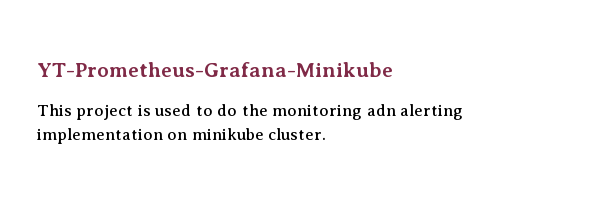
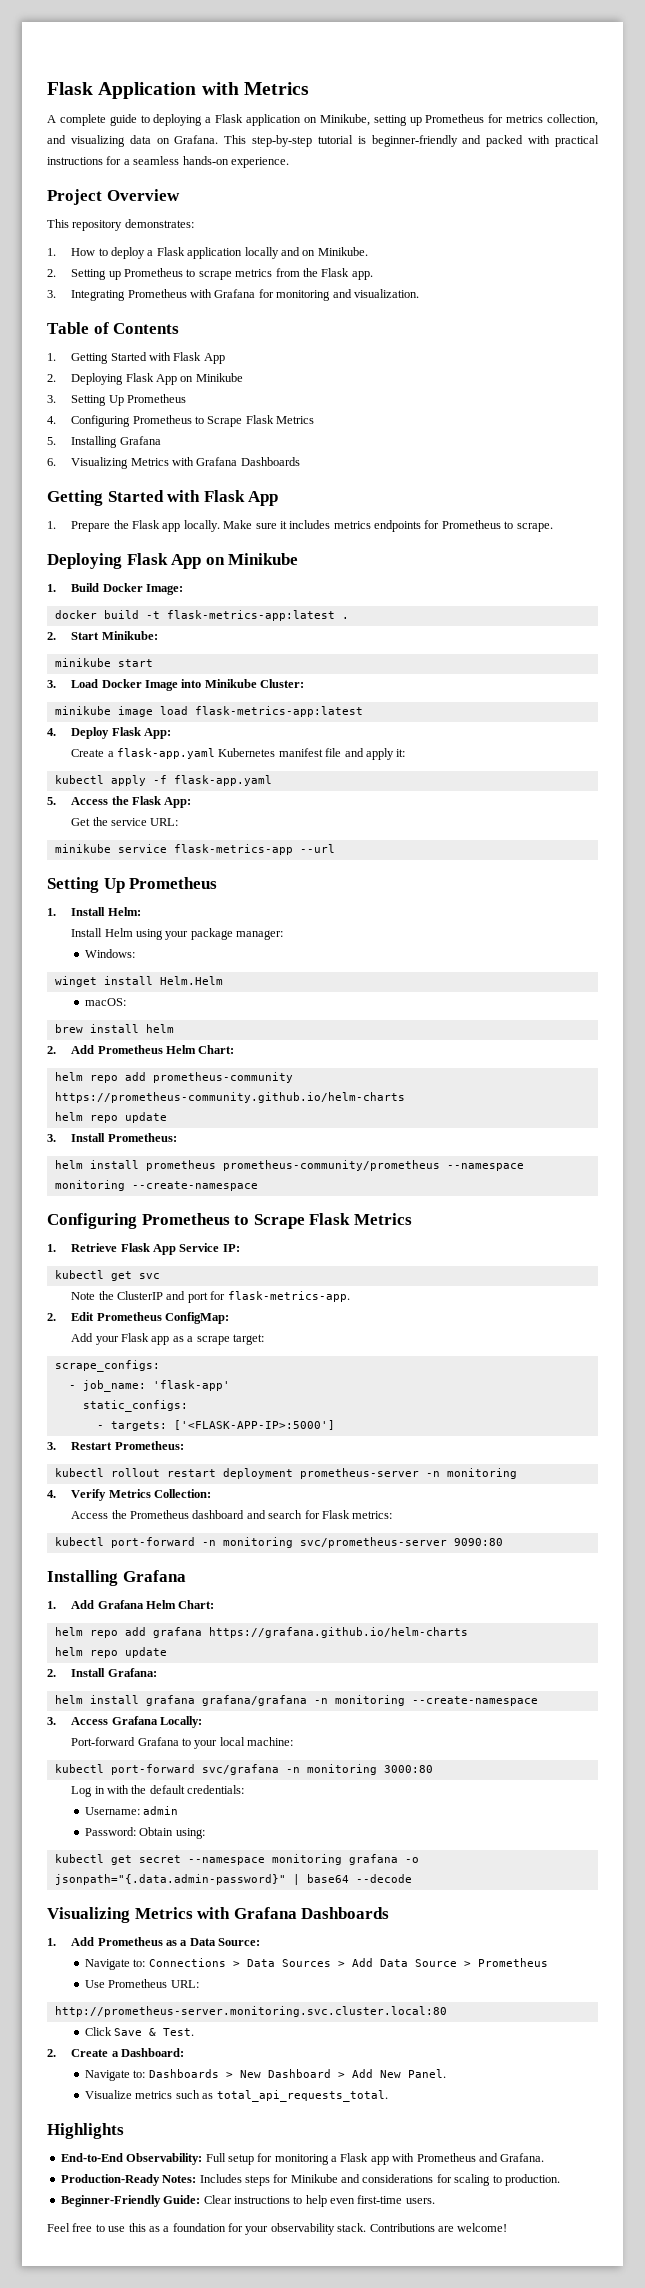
- YT-Prometheus-Grafana-Minikube
- This project is used to do the monitoring adn alerting implementation on minikube cluster.
+ Flask Application with Metrics
+ A complete guide to deploying a Flask application on Minikube, setting up Prometheus for metrics collection, and visualizing data on Grafana. This step-by-step tutorial is beginner-friendly and packed with practical instructions for a seamless hands-on experience.
+ Project Overview
+ This repository demonstrates:
+ 1. How to deploy a Flask application locally and on Minikube.
+ 2. Setting up Prometheus to scrape metrics from the Flask app.
+ 3. Integrating Prometheus with Grafana for monitoring and visualization.
+ Table of Contents
+ 1. Getting Started with Flask App
+ 2. Deploying Flask App on Minikube
+ 3. Setting Up Prometheus
+ 4. Configuring Prometheus to Scrape Flask Metrics
+ 5. Installing Grafana
+ 6. Visualizing Metrics with Grafana Dashboards
+ Getting Started with Flask App
+ 1. Prepare the Flask app locally. Make sure it includes metrics endpoints for Prometheus to scrape.
+ Deploying Flask App on Minikube
+ 1. Build Docker Image:
+ docker build -t flask-metrics-app:latest .
+ 2. Start Minikube:
+ minikube start
+ 3. Load Docker Image into Minikube Cluster:
+ minikube image load flask-metrics-app:latest
+ 4. Deploy Flask App:
+ Create a flask-app.yaml Kubernetes manifest file and apply it:
+ kubectl apply -f flask-app.yaml
+ 5. Access the Flask App:
+ Get the service URL:
+ minikube service flask-metrics-app --url
+ Setting Up Prometheus
+ 1. Install Helm:
+ Install Helm using your package manager:
+ Windows:
+ winget install Helm.Helm
+ macOS:
+ brew install helm
+ 2. Add Prometheus Helm Chart:
+ helm repo add prometheus-community https://prometheus-community.github.io/helm-charts
+ helm repo update
+ 3. Install Prometheus:
+ helm install prometheus prometheus-community/prometheus --namespace monitoring --create-namespace
+ Configuring Prometheus to Scrape Flask Metrics
+ 1. Retrieve Flask App Service IP:
+ kubectl get svc
+ Note the ClusterIP and port for flask-metrics-app.
+ 2. Edit Prometheus ConfigMap:
+ Add your Flask app as a scrape target:
+ scrape_configs:
+ - job_name: 'flask-app'
+ static_configs:
+ - targets: ['<FLASK-APP-IP>:5000']
+ 3. Restart Prometheus:
+ kubectl rollout restart deployment prometheus-server -n monitoring
+ 4. Verify Metrics Collection:
+ Access the Prometheus dashboard and search for Flask metrics:
+ kubectl port-forward -n monitoring svc/prometheus-server 9090:80
+ Installing Grafana
+ 1. Add Grafana Helm Chart:
+ helm repo add grafana https://grafana.github.io/helm-charts
+ helm repo update
+ 2. Install Grafana:
+ helm install grafana grafana/grafana -n monitoring --create-namespace
+ 3. Access Grafana Locally:
+ Port-forward Grafana to your local machine:
+ kubectl port-forward svc/grafana -n monitoring 3000:80
+ Log in with the default credentials:
+ Username: admin
+ Password: Obtain using:
+ kubectl get secret --namespace monitoring grafana -o jsonpath="{.data.admin-password}" | base64 --decode
+ Visualizing Metrics with Grafana Dashboards
+ 1. Add Prometheus as a Data Source:
+ Navigate to: Connections > Data Sources > Add Data Source > Prometheus
+ Use Prometheus URL:
+ http://prometheus-server.monitoring.svc.cluster.local:80
+ Click Save & Test.
+ 2. Create a Dashboard:
+ Navigate to: Dashboards > New Dashboard > Add New Panel.
+ Visualize metrics such as total_api_requests_total.
+ Highlights
+ End-to-End Observability: Full setup for monitoring a Flask app with Prometheus and Grafana.
+ Production-Ready Notes: Includes steps for Minikube and considerations for scaling to production.
+ Beginner-Friendly Guide: Clear instructions to help even first-time users.
+ Feel free to use this as a foundation for your observability stack. Contributions are welcome!

